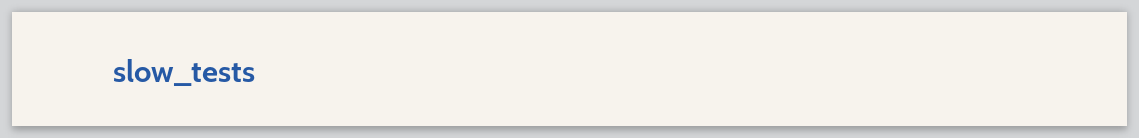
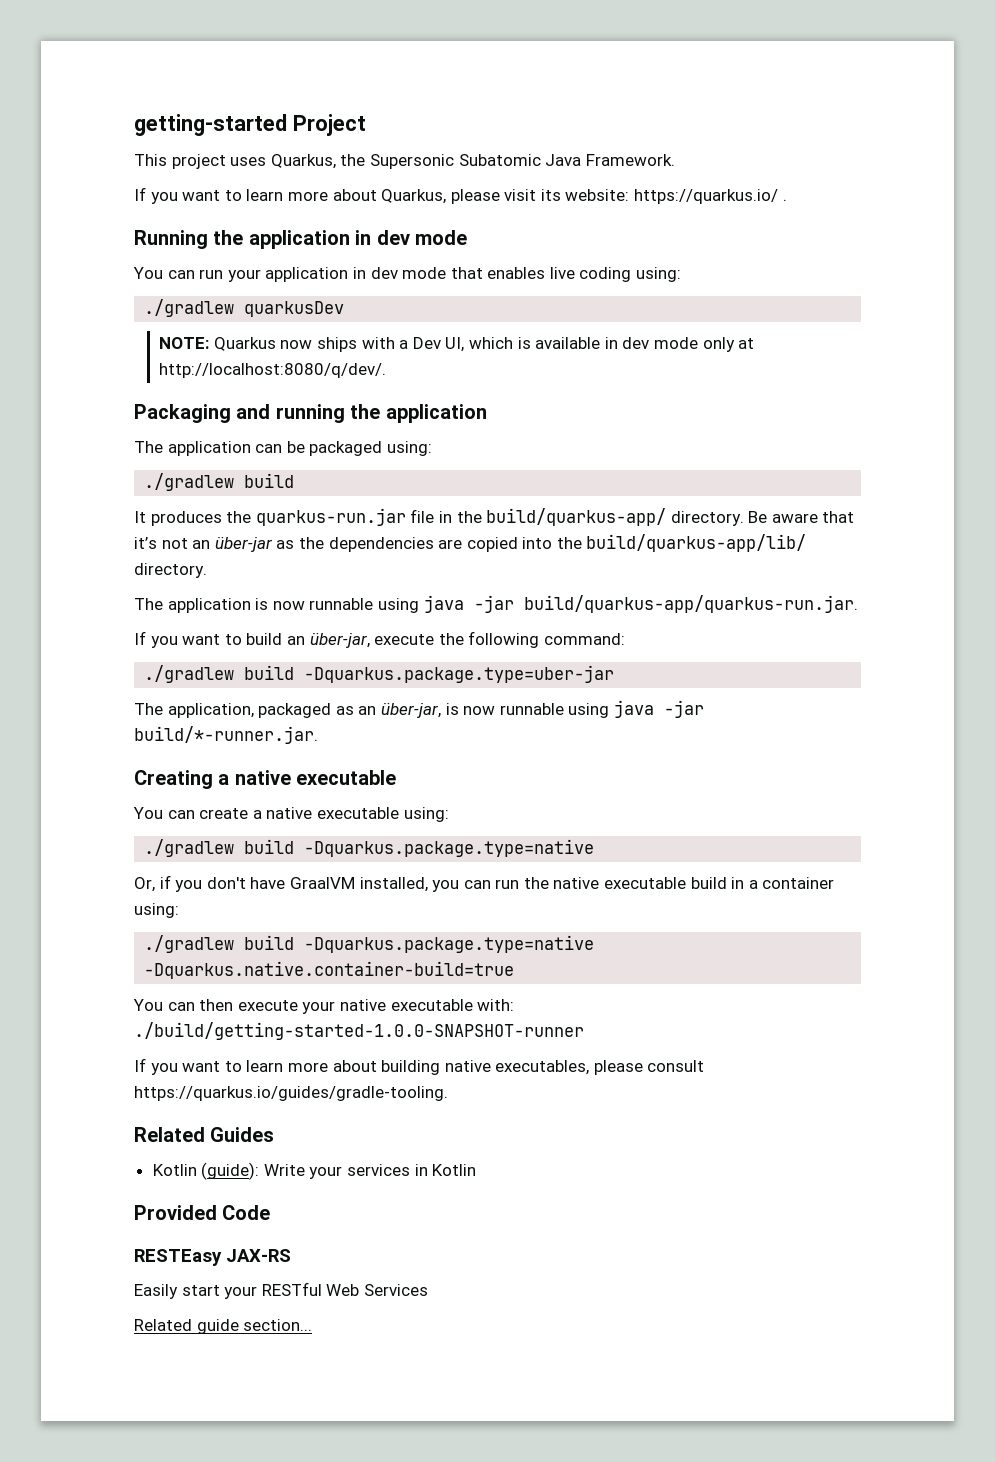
- slow_tests
+ getting-started Project
+ This project uses Quarkus, the Supersonic Subatomic Java Framework.
+ If you want to learn more about Quarkus, please visit its website: https://quarkus.io/ .
+ Running the application in dev mode
+ You can run your application in dev mode that enables live coding using:
+ ./gradlew quarkusDev
+ NOTE: Quarkus now ships with a Dev UI, which is available in dev mode only at http://localhost:8080/q/dev/.
+ Packaging and running the application
+ The application can be packaged using:
+ ./gradlew build
+ It produces the quarkus-run.jar file in the build/quarkus-app/ directory. Be aware that it’s not an über-jar as the dependencies are copied into the build/quarkus-app/lib/ directory.
+ The application is now runnable using java -jar build/quarkus-app/quarkus-run.jar.
+ If you want to build an über-jar, execute the following command:
+ ./gradlew build -Dquarkus.package.type=uber-jar
+ The application, packaged as an über-jar, is now runnable using java -jar build/*-runner.jar.
+ Creating a native executable
+ You can create a native executable using:
+ ./gradlew build -Dquarkus.package.type=native
+ Or, if you don't have GraalVM installed, you can run the native executable build in a container using:
+ ./gradlew build -Dquarkus.package.type=native -Dquarkus.native.container-build=true
+ You can then execute your native executable with: ./build/getting-started-1.0.0-SNAPSHOT-runner
+ If you want to learn more about building native executables, please consult https://quarkus.io/guides/gradle-tooling.
+ Related Guides
+ Kotlin (guide): Write your services in Kotlin
+ Provided Code
+ RESTEasy JAX-RS
+ Easily start your RESTful Web Services
+ Related guide section...

